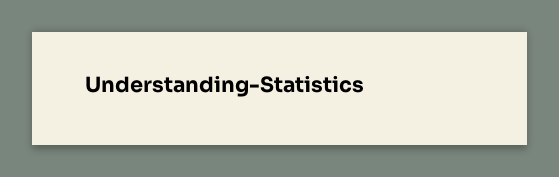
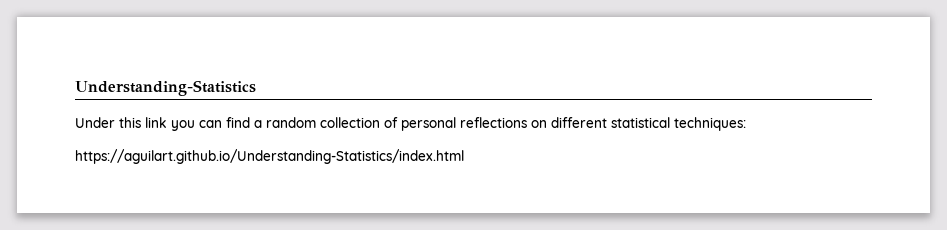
+ Under this link you can find a random collection of personal reflections on different statistical techniques:
+ https://aguilart.github.io/Understanding-Statistics/index.html

